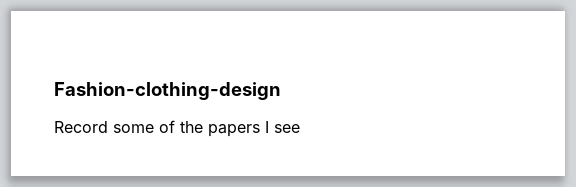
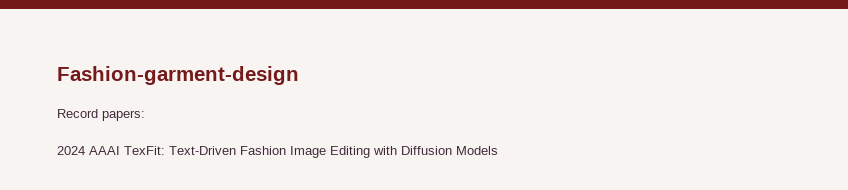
- Fashion-clothing-design
+ Fashion-garment-design
- Record some of the papers I see
+ Record papers:
+ 2024 AAAI TexFit: Text-Driven Fashion Image Editing with Diffusion Models

